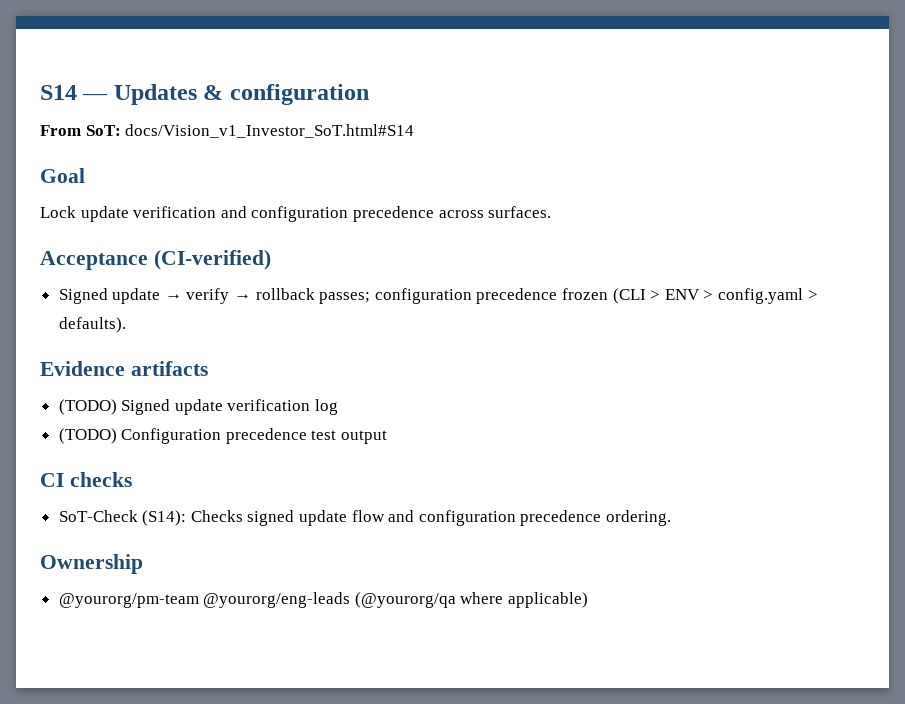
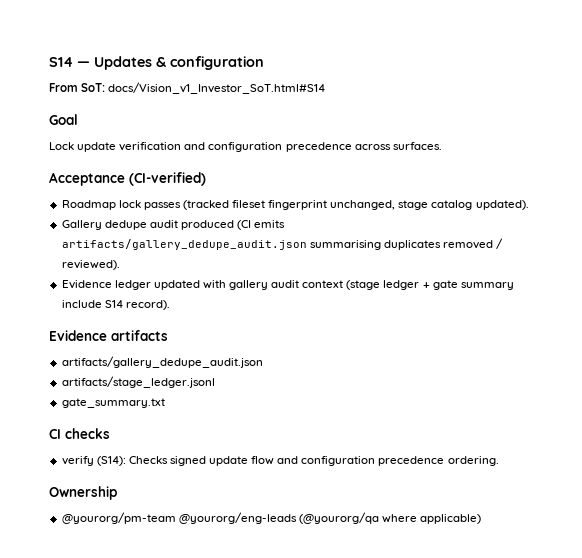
- Signed update → verify → rollback passes; configuration precedence frozen (CLI > ENV > config.yaml > defaults).
+ Roadmap lock passes (tracked fileset fingerprint unchanged, stage catalog updated).
+ Gallery dedupe audit produced (CI emits artifacts/gallery_dedupe_audit.json summarising duplicates removed / reviewed).
+ Evidence ledger updated with gallery audit context (stage ledger + gate summary include S14 record).
  Evidence artifacts
- (TODO) Signed update verification log
- (TODO) Configuration precedence test output
+ artifacts/gallery_dedupe_audit.json
+ artifacts/stage_ledger.jsonl
+ gate_summary.txt
- SoT-Check (S14): Checks signed update flow and configuration precedence ordering.
+ verify (S14): Checks signed update flow and configuration precedence ordering.

